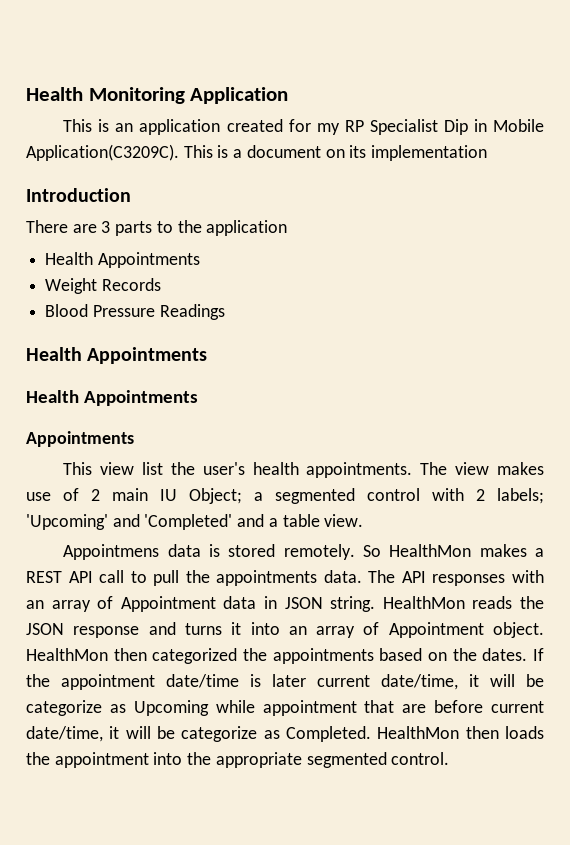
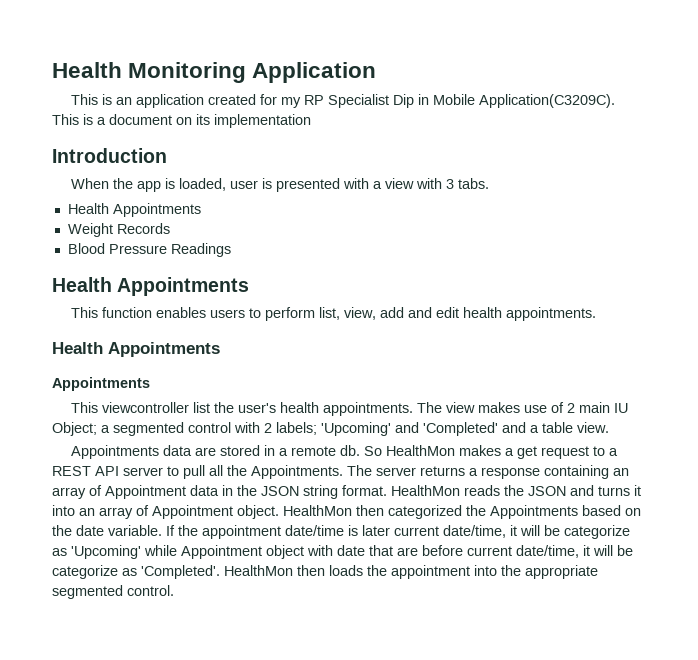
- There are 3 parts to the application
+ When the app is loaded, user is presented with a view with 3 tabs.
+ This function enables users to perform list, view, add and edit health appointments.
- This view list the user's health appointments.
+ This viewcontroller list the user's health appointments.
- Appointmens data is stored remotely. So HealthMon makes a REST API call to pull the appointments data. The API responses with an array of Appointment data in JSON string.
+ Appointments data are stored in a remote db. So HealthMon makes a get request to a REST API server to pull all the Appointments. The server returns a response containing an array of Appointment data in the JSON string format.
- HealthMon reads the JSON response and turns it into an array of Appointment object.
+ HealthMon reads the JSON and turns it into an array of Appointment object.
- HealthMon then categorized the appointments based on the dates.
+ HealthMon then categorized the Appointments based on the date variable.
- If the appointment date/time is later current date/time, it will be categorize as Upcoming while appointment that are before current date/time, it will be categorize as Completed.
+ If the appointment date/time is later current date/time, it will be categorize as 'Upcoming' while Appointment object with date that are before current date/time, it will be categorize as 'Completed'.

